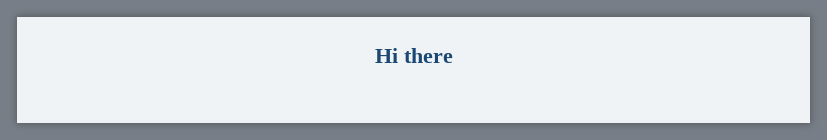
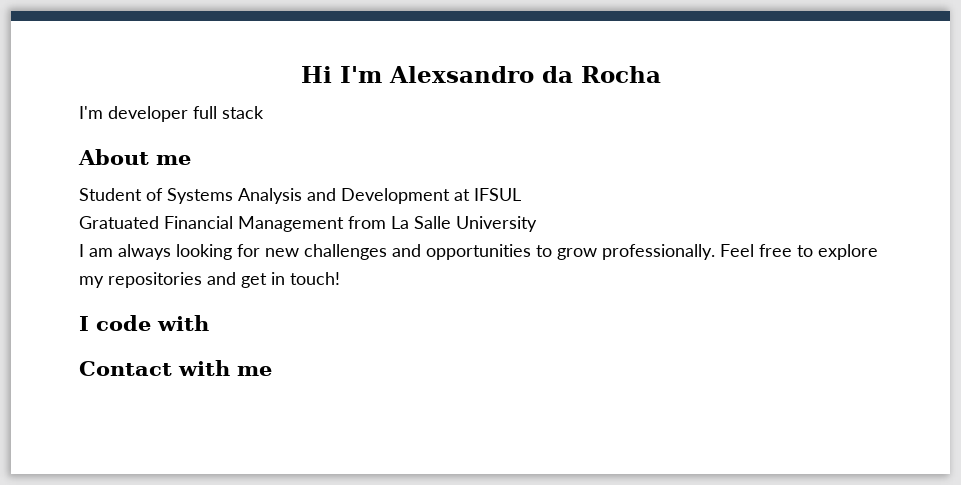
- Hi there
+ Hi I'm Alexsandro da Rocha
+ I'm developer full stack
+ About me
+ Student of Systems Analysis and Development at IFSUL
+ Gratuated Financial Management from La Salle University
+ I am always looking for new challenges and opportunities to grow professionally. Feel free to explore my repositories and get in touch!
+ I code with
+ Contact with me

